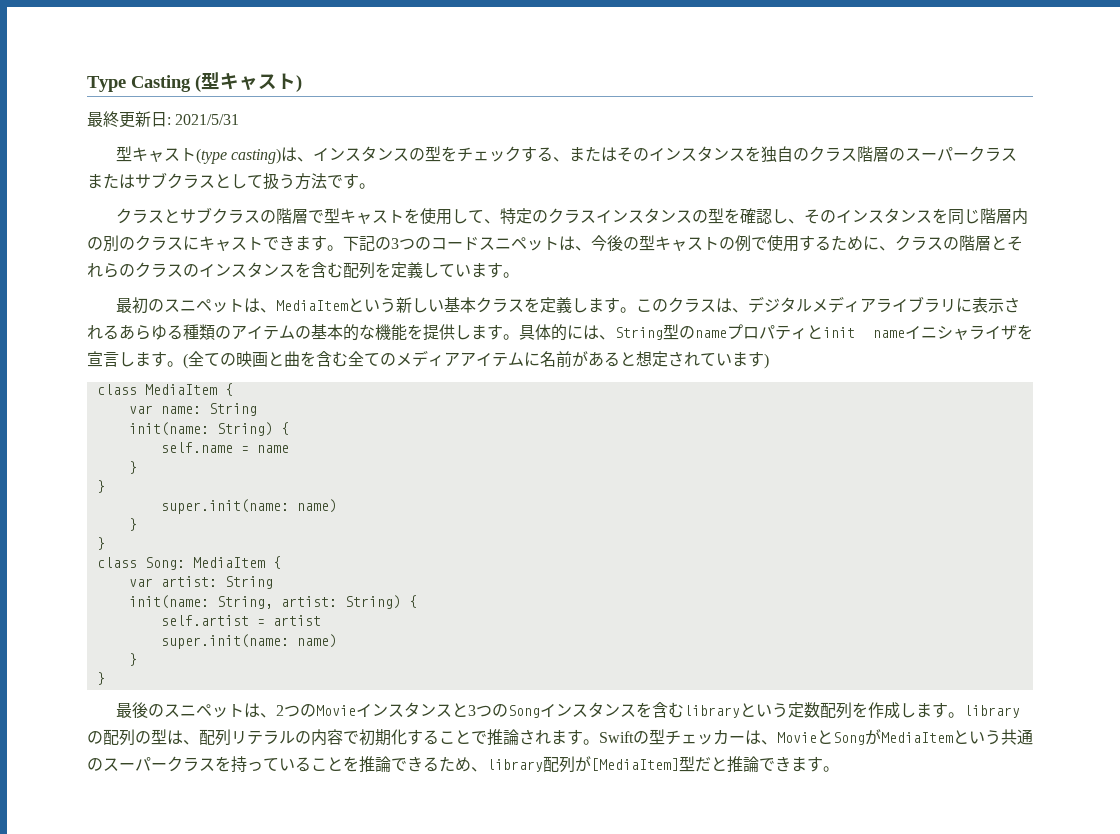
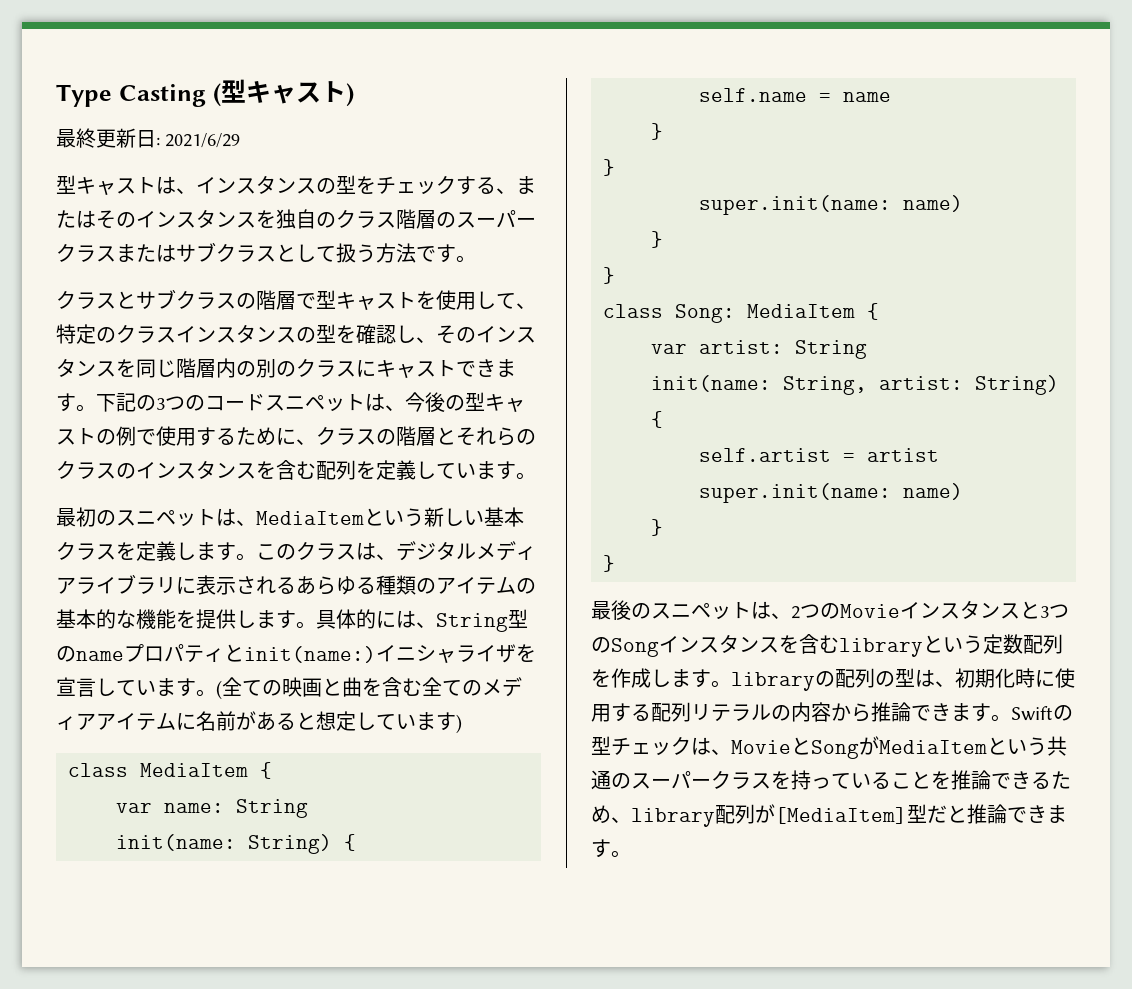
- 最終更新日: 2021/5/31
- 型キャスト(type casting)は、インスタンスの型をチェックする、またはそのインスタンスを独自のクラス階層のスーパークラスまたはサブクラスとして扱う方法です。
+ 最終更新日: 2021/6/29
+ 型キャストは、インスタンスの型をチェックする、またはそのインスタンスを独自のクラス階層のスーパークラスまたはサブクラスとして扱う方法です。
- 具体的には、String型のnameプロパティとinit nameイニシャライザを宣言します。
+ 具体的には、String型のnameプロパティとinit(name:)イニシャライザを宣言しています。
- (全ての映画と曲を含む全てのメディアアイテムに名前があると想定されています)
+ (全ての映画と曲を含む全てのメディアアイテムに名前があると想定しています)
- 最後のスニペットは、2つのMovieインスタンスと3つのSongインスタンスを含むlibraryという定数配列を作成します。libraryの配列の型は、配列リテラルの内容で初期化することで推論されます。
+ 最後のスニペットは、2つのMovieインスタンスと3つのSongインスタンスを含むlibraryという定数配列を作成します。libraryの配列の型は、初期化時に使用する配列リテラルの内容から推論できます。
- Swiftの型チェッカーは、MovieとSongがMediaItemという共通のスーパークラスを持っていることを推論できるため、library配列が[MediaItem]型だと推論できます。
+ Swiftの型チェックは、MovieとSongがMediaItemという共通のスーパークラスを持っていることを推論できるため、library配列が[MediaItem]型だと推論できます。

